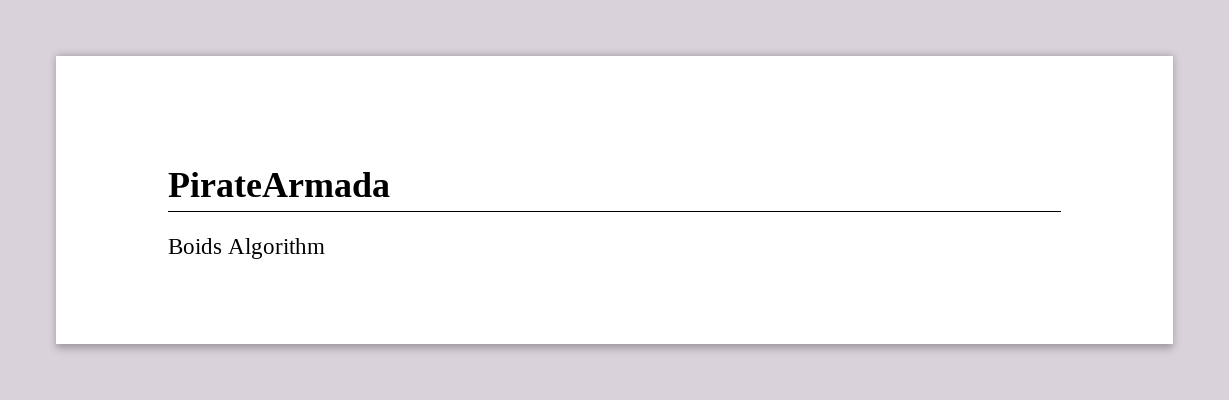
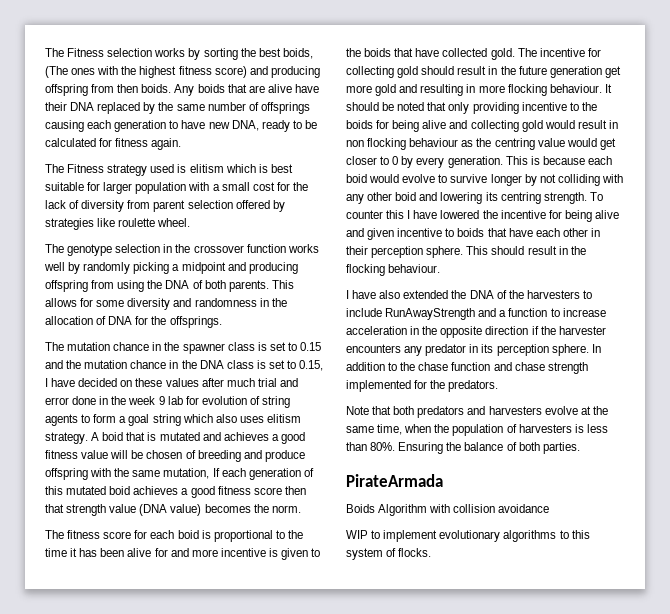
+ The Fitness selection works by sorting the best boids, (The ones with the highest fitness score) and producing offspring from then boids. Any boids that are alive have their DNA replaced by the same number of offsprings causing each generation to have new DNA, ready to be calculated for fitness again.
+ The Fitness strategy used is elitism which is best suitable for larger population with a small cost for the lack of diversity from parent selection offered by strategies like roulette wheel.
+ The genotype selection in the crossover function works well by randomly picking a midpoint and producing offspring from using the DNA of both parents. This allows for some diversity and randomness in the allocation of DNA for the offsprings.
+ The mutation chance in the spawner class is set to 0.15 and the mutation chance in the DNA class is set to 0.15, I have decided on these values after much trial and error done in the week 9 lab for evolution of string agents to form a goal string which also uses elitism strategy. A boid that is mutated and achieves a good fitness value will be chosen of breeding and produce offspring with the same mutation, If each generation of this mutated boid achieves a good fitness score then that strength value (DNA value) becomes the norm.
+ The fitness score for each boid is proportional to the time it has been alive for and more incentive is given to the boids that have collected gold. The incentive for collecting gold should result in the future generation get more gold and resulting in more flocking behaviour. It should be noted that only providing incentive to the boids for being alive and collecting gold would result in non flocking behaviour as the centring value would get closer to 0 by every generation. This is because each boid would evolve to survive longer by not colliding with any other boid and lowering its centring strength. To counter this I have lowered the incentive for being alive and given incentive to boids that have each other in their perception sphere. This should result in the flocking behaviour.
+ I have also extended the DNA of the harvesters to include RunAwayStrength and a function to increase acceleration in the opposite direction if the harvester encounters any predator in its perception sphere. In addition to the chase function and chase strength implemented for the predators.
+ Note that both predators and harvesters evolve at the same time, when the population of harvesters is less than 80%. Ensuring the balance of both parties.
  PirateArmada
- Boids Algorithm
+ Boids Algorithm with collision avoidance
+ WIP to implement evolutionary algorithms to this system of flocks.

